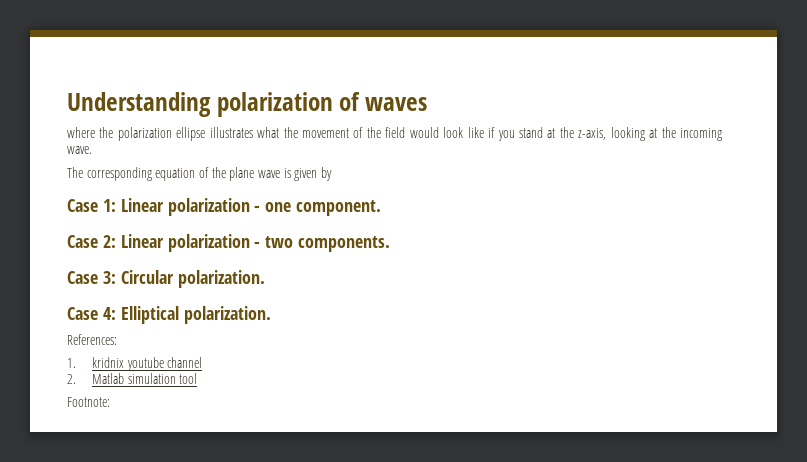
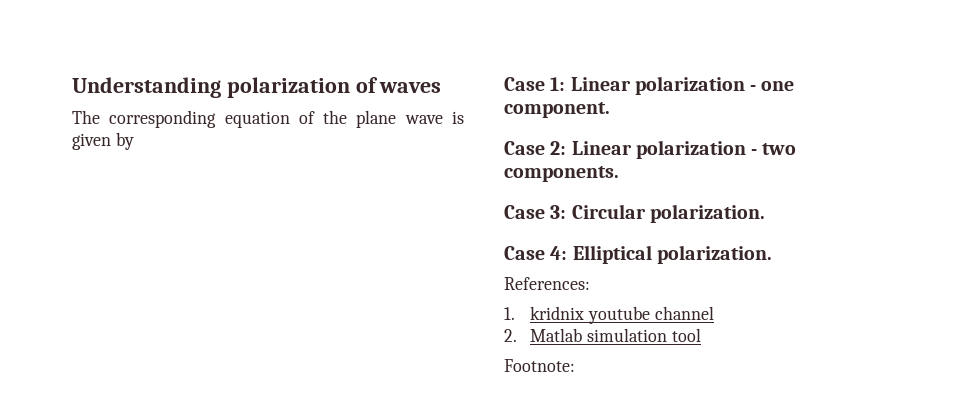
- where the polarization ellipse illustrates what the movement of the field would look like if you stand at the z-axis, looking at the incoming wave.

